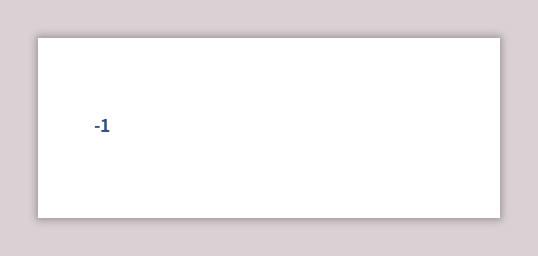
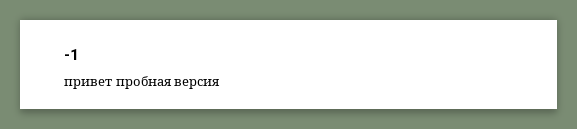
+ привет пробная версия

